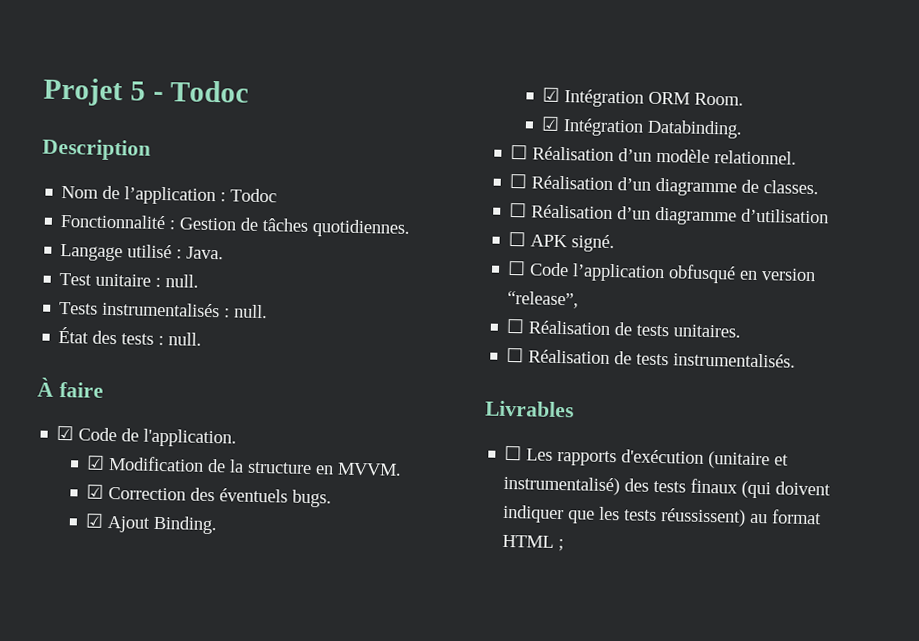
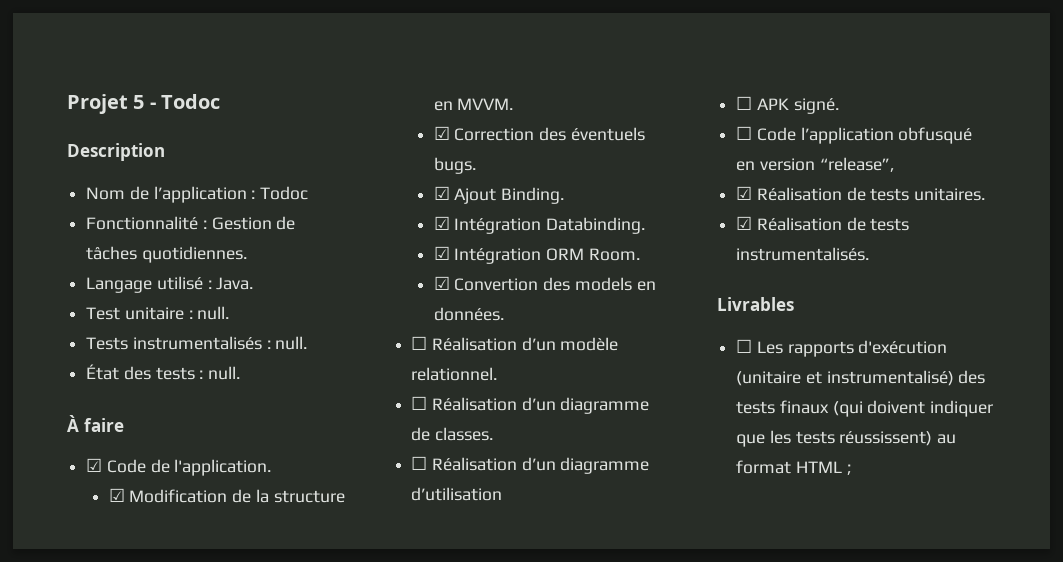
+ ☑ Intégration Databinding.
- ☑ Intégration Databinding.
+ ☑ Convertion des models en données.
- ☐ Réalisation de tests unitaires.
+ ☑ Réalisation de tests unitaires.
- ☐ Réalisation de tests instrumentalisés.
+ ☑ Réalisation de tests instrumentalisés.

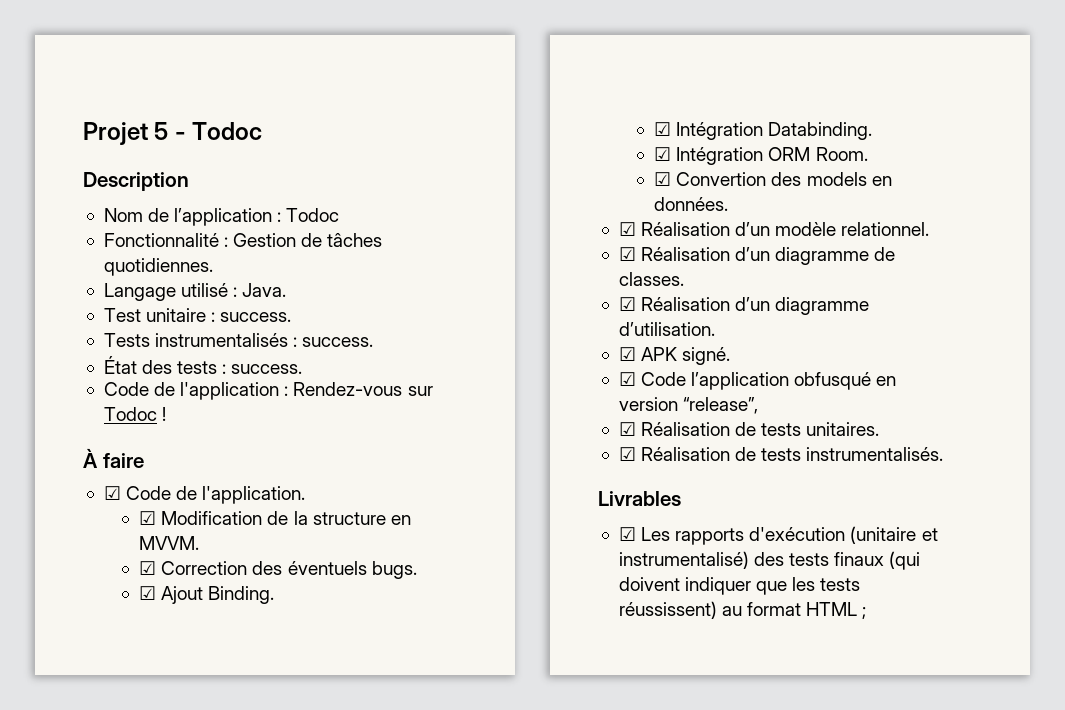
- Test unitaire : null.
+ Test unitaire : success.
- Tests instrumentalisés : null.
+ Tests instrumentalisés : success.
- État des tests : null.
+ État des tests : success.
+ Code de l'application : Rendez-vous sur Todoc !
- ☐ Réalisation d’un modèle relationnel.
+ ☑ Réalisation d’un modèle relationnel.
- ☐ Réalisation d’un diagramme de classes.
+ ☑ Réalisation d’un diagramme de classes.
- ☐ Réalisation d’un diagramme d’utilisation
- ☐ APK signé.
+ ☑ Réalisation d’un diagramme d’utilisation.
+ ☑ APK signé.
- ☐ Code l’application obfusqué en version “release”,
+ ☑ Code l’application obfusqué en version “release”,
- ☐ Les rapports d'exécution (unitaire et instrumentalisé) des tests finaux (qui doivent indiquer que les tests réussissent) au format HTML ;
+ ☑ Les rapports d'exécution (unitaire et instrumentalisé) des tests finaux (qui doivent indiquer que les tests réussissent) au format HTML ;

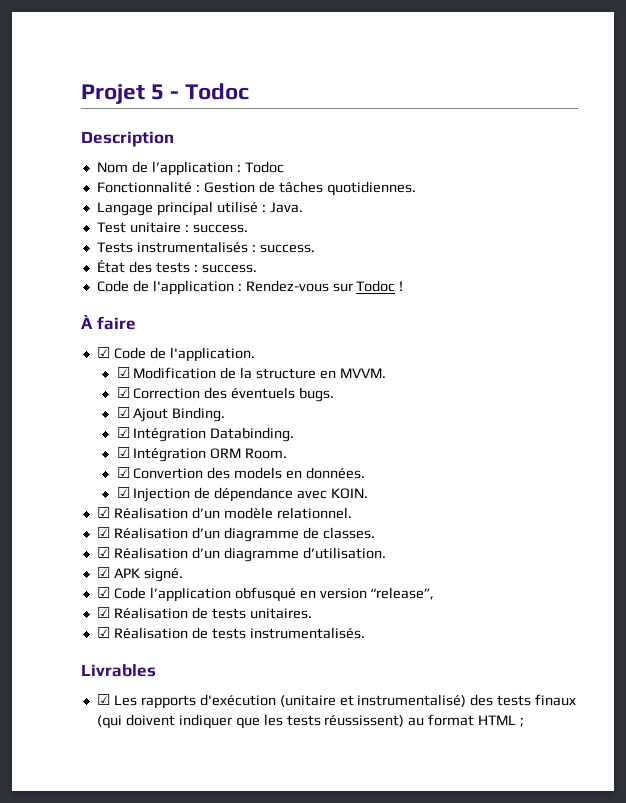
- Langage utilisé : Java.
+ Langage principal utilisé : Java.
+ ☑ Injection de dépendance avec KOIN.

